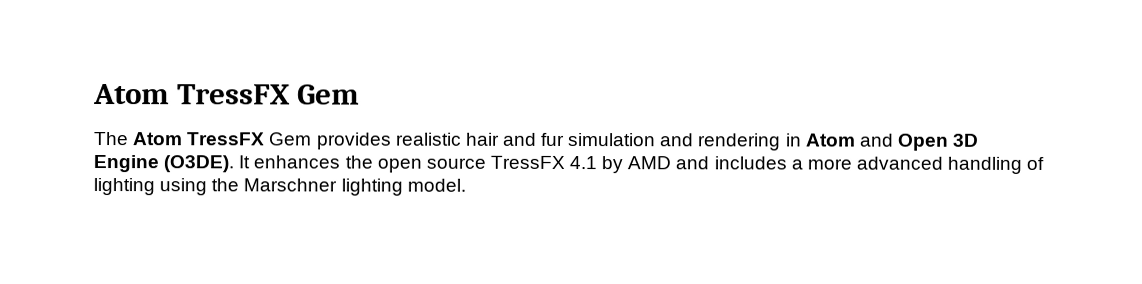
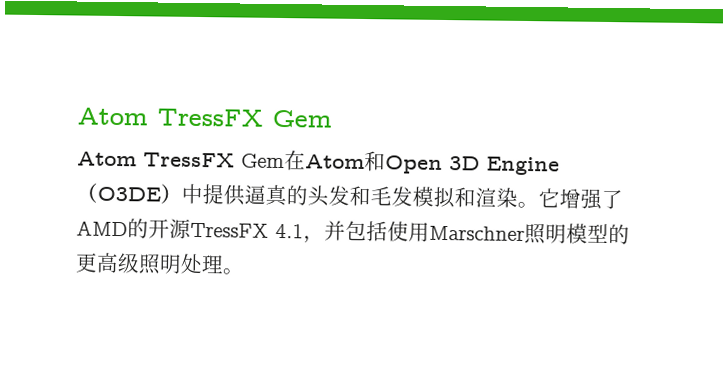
- The Atom TressFX Gem provides realistic hair and fur simulation and rendering in Atom and Open 3D Engine (O3DE). It enhances the open source TressFX 4.1 by AMD and includes a more advanced handling of lighting using the Marschner lighting model.
+ Atom TressFX Gem在Atom和Open 3D Engine（O3DE）中提供逼真的头发和毛发模拟和渲染。它增强了AMD的开源TressFX 4.1，并包括使用Marschner照明模型的更高级照明处理。

